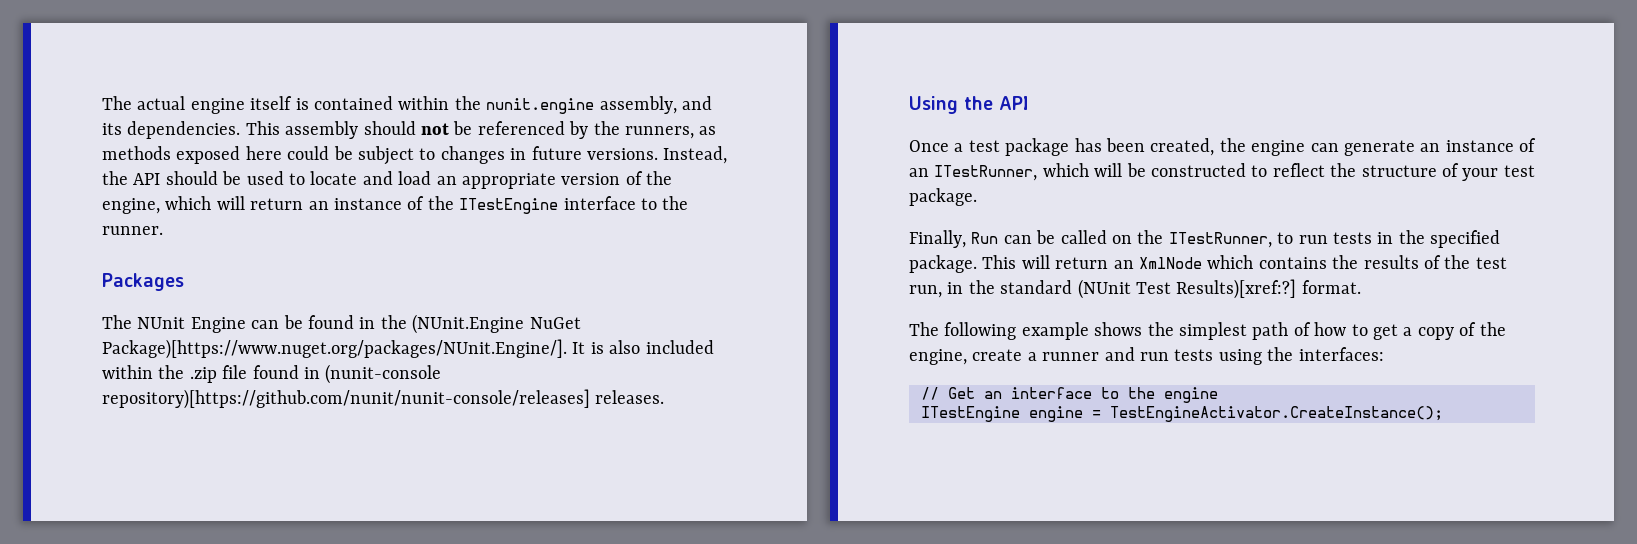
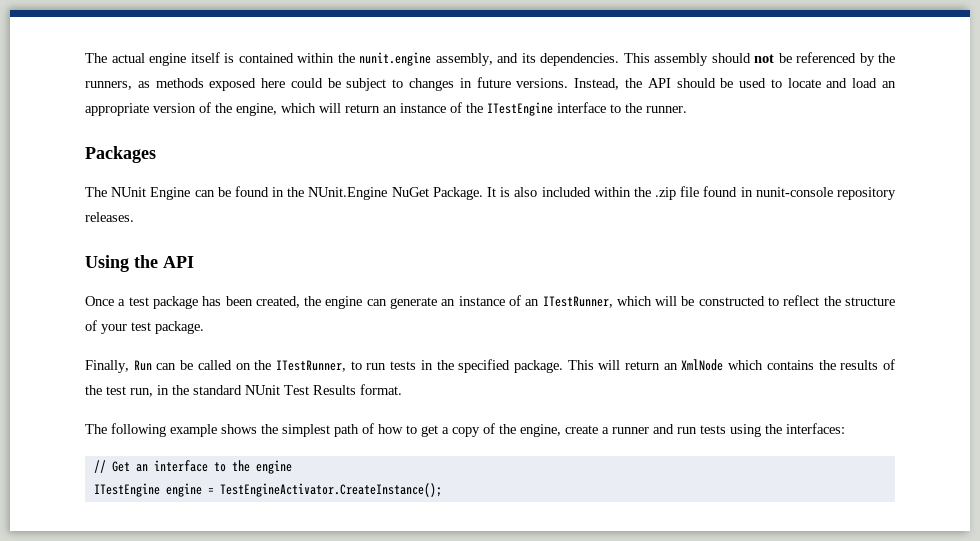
- The NUnit Engine can be found in the (NUnit.Engine NuGet Package)[https://www.nuget.org/packages/NUnit.Engine/]. It is also included within the .zip file found in (nunit-console repository)[https://github.com/nunit/nunit-console/releases] releases.
+ The NUnit Engine can be found in the NUnit.Engine NuGet Package. It is also included within the .zip file found in nunit-console repository releases.
- This will return an XmlNode which contains the results of the test run, in the standard (NUnit Test Results)[xref:?] format.
+ This will return an XmlNode which contains the results of the test run, in the standard NUnit Test Results format.

